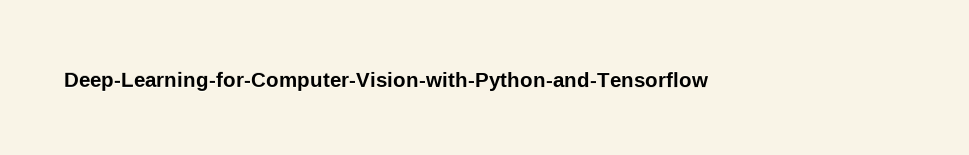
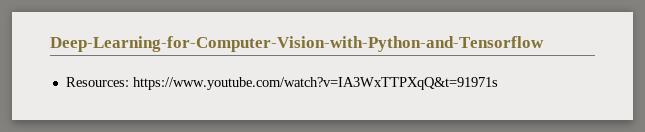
+ Resources: https://www.youtube.com/watch?v=IA3WxTTPXqQ&t=91971s

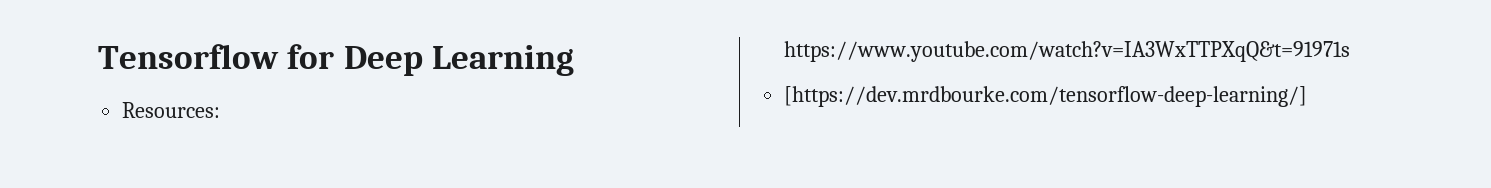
- Deep-Learning-for-Computer-Vision-with-Python-and-Tensorflow
+ Tensorflow for Deep Learning
+ [https://dev.mrdbourke.com/tensorflow-deep-learning/]

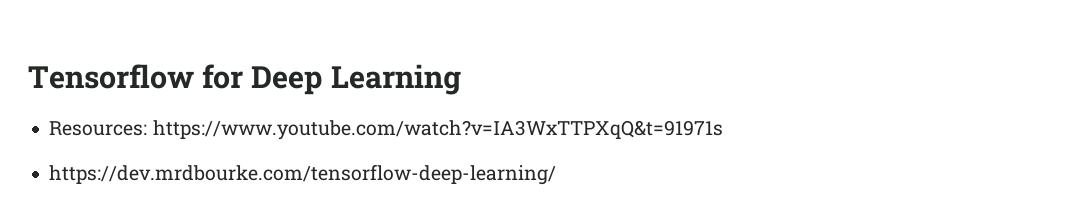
- [https://dev.mrdbourke.com/tensorflow-deep-learning/]
+ https://dev.mrdbourke.com/tensorflow-deep-learning/

